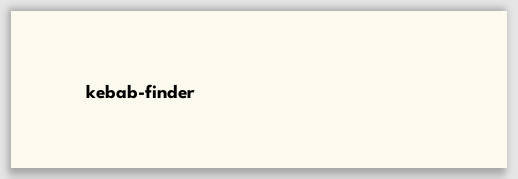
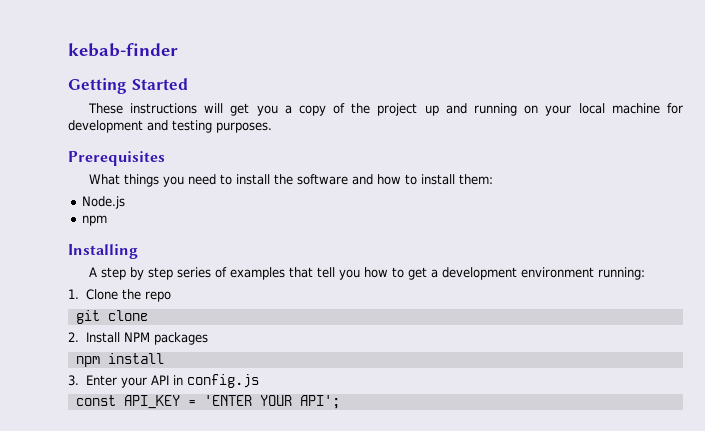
+ Getting Started
+ These instructions will get you a copy of the project up and running on your local machine for development and testing purposes.
+ Prerequisites
+ What things you need to install the software and how to install them:
+ Node.js
+ npm
+ Installing
+ A step by step series of examples that tell you how to get a development environment running:
+ 1. Clone the repo
+ git clone
+ 2. Install NPM packages
+ npm install
+ 3. Enter your API in config.js
+ const API_KEY = 'ENTER YOUR API';

